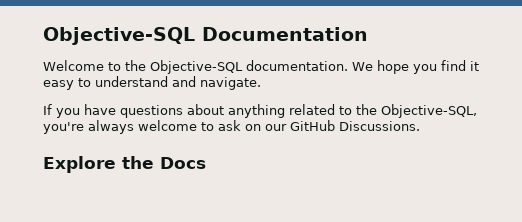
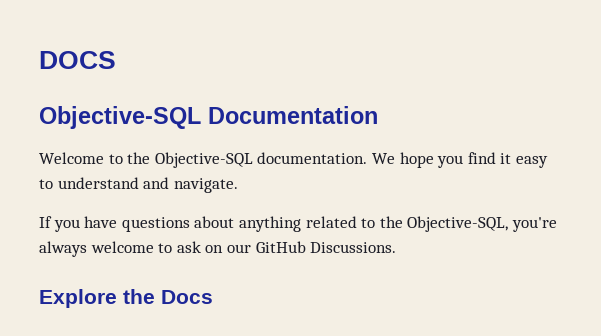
+ DOCS

